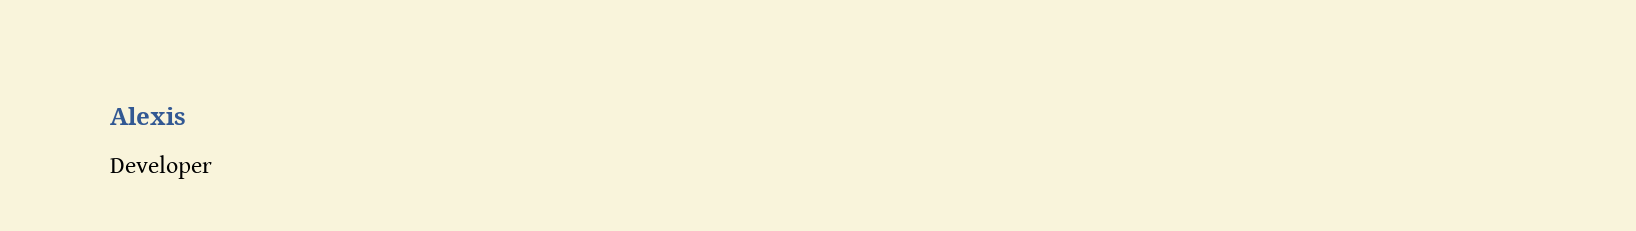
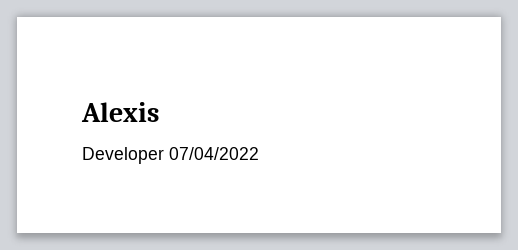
- Developer
+ Developer 07/04/2022

